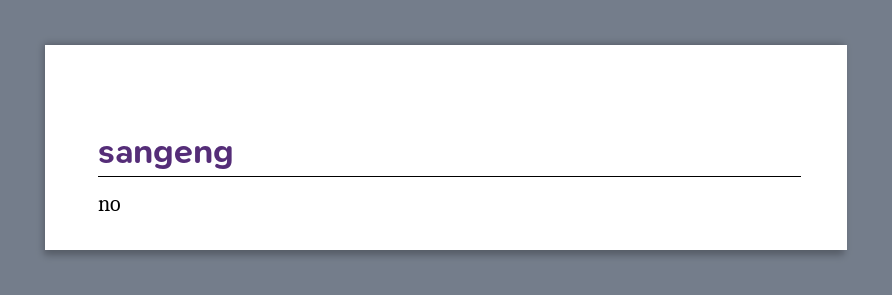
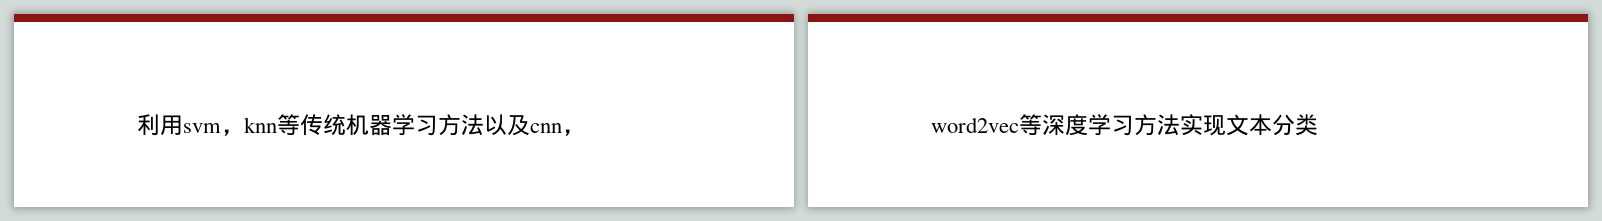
- sangeng
- no
+ 利用svm，knn等传统机器学习方法以及cnn，word2vec等深度学习方法实现文本分类

